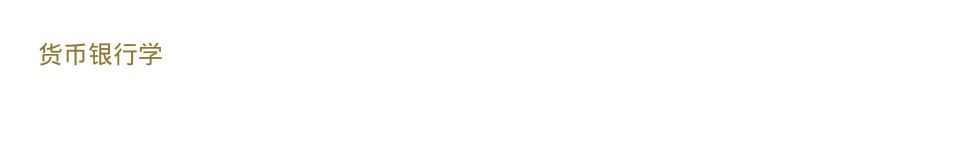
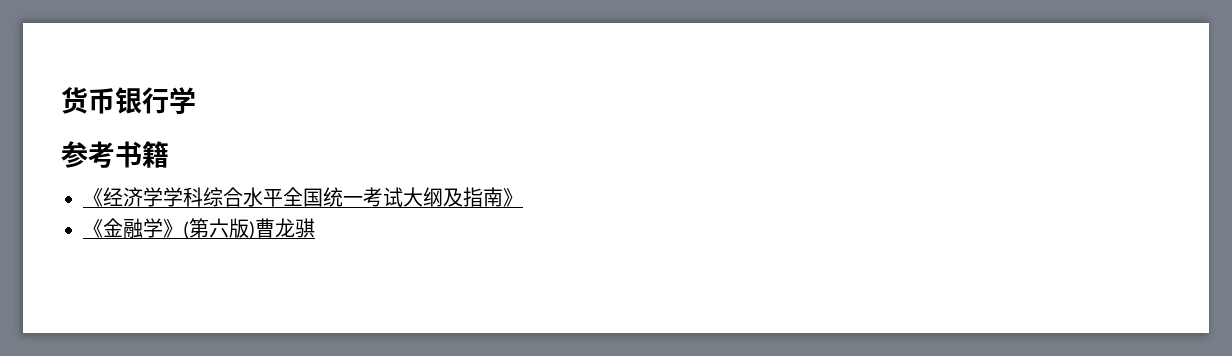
+ 参考书籍
+ 《经济学学科综合水平全国统一考试大纲及指南》
+ 《金融学》(第六版)曹龙骐

